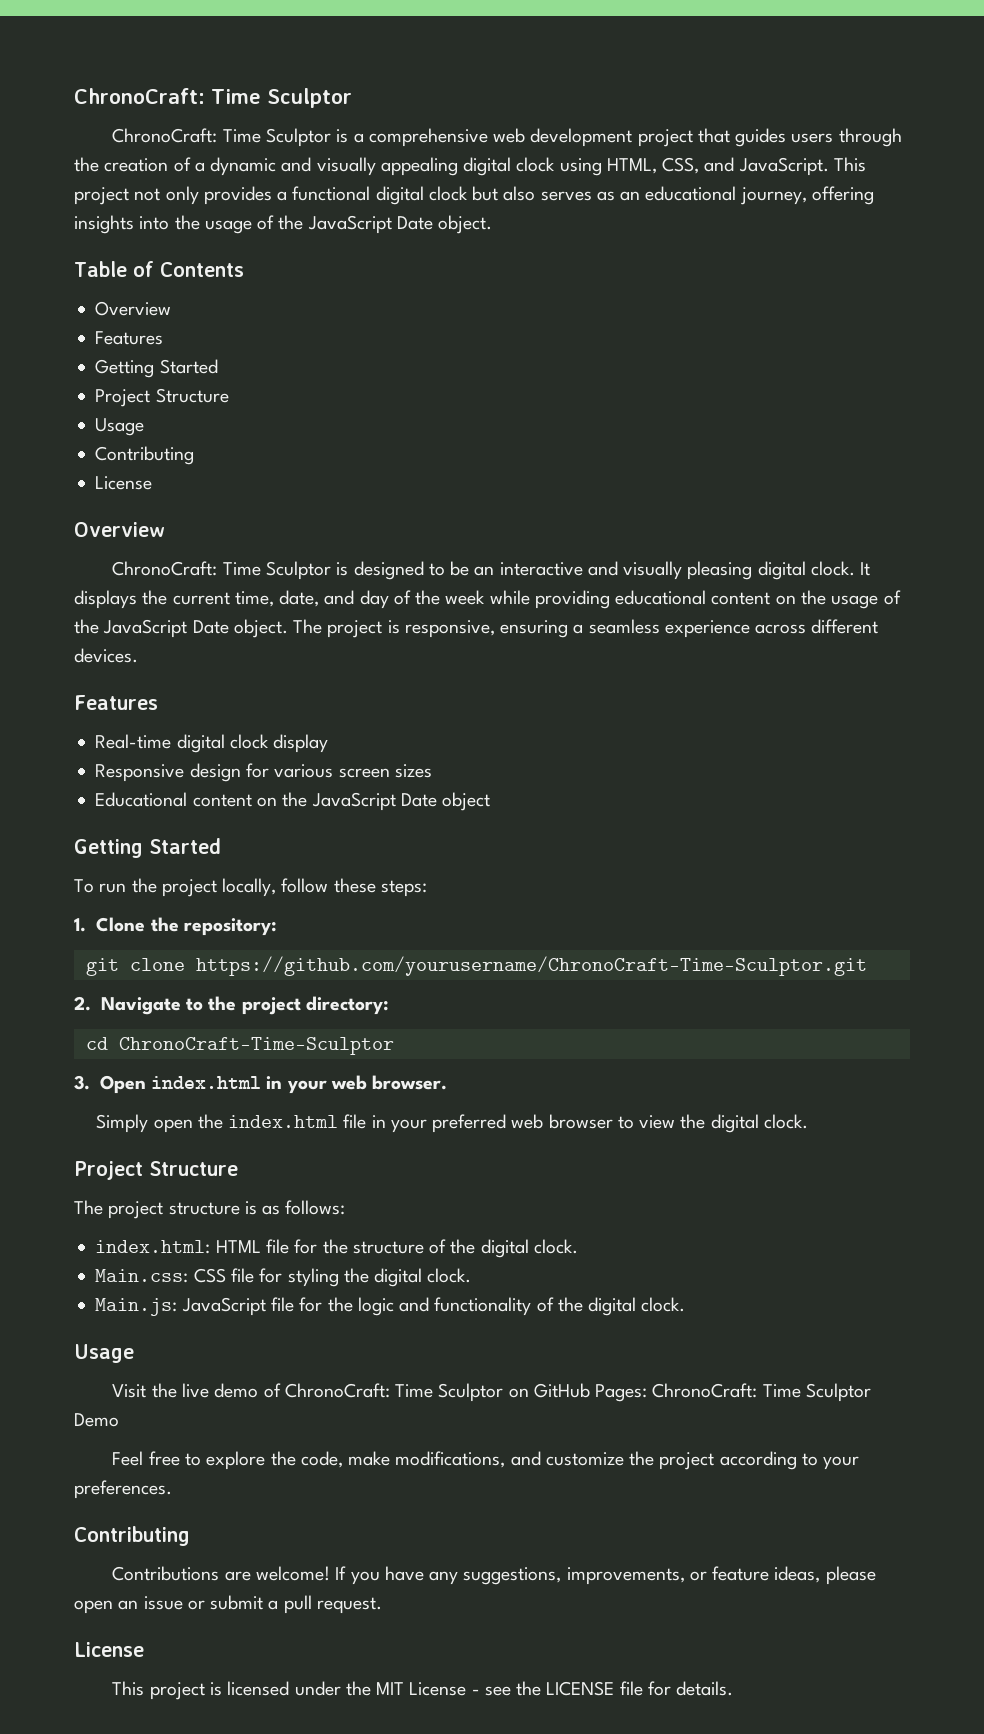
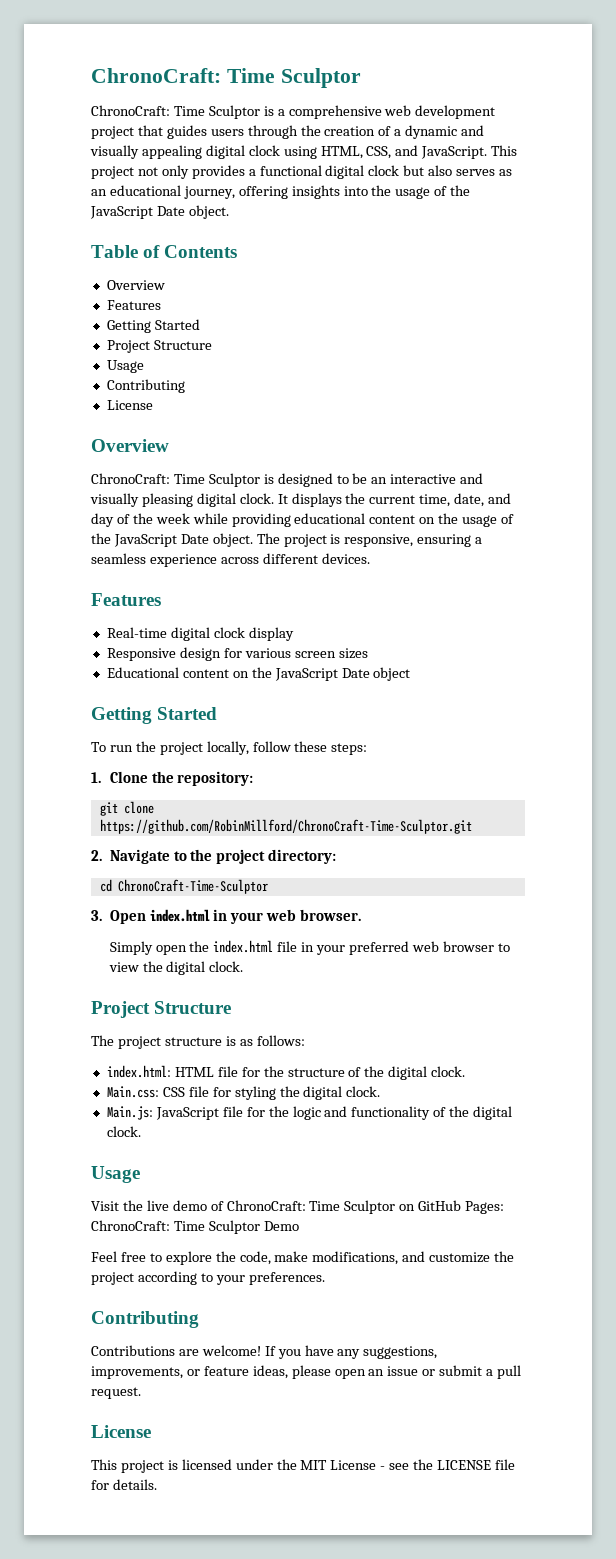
- git clone https://github.com/yourusername/ChronoCraft-Time-Sculptor.git
+ git clone https://github.com/RobinMillford/ChronoCraft-Time-Sculptor.git

